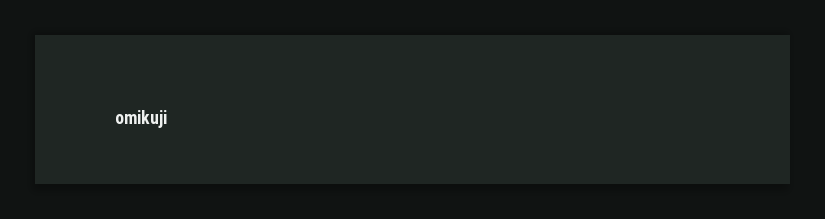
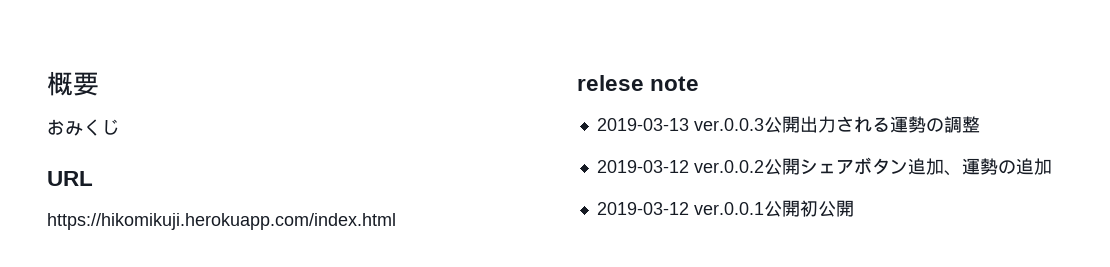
- omikuji
+ 概要
+ おみくじ
+ URL
+ https://hikomikuji.herokuapp.com/index.html
+ relese note
+ 2019-03-13 ver.0.0.3公開出力される運勢の調整
+ 2019-03-12 ver.0.0.2公開シェアボタン追加、運勢の追加
+ 2019-03-12 ver.0.0.1公開初公開

